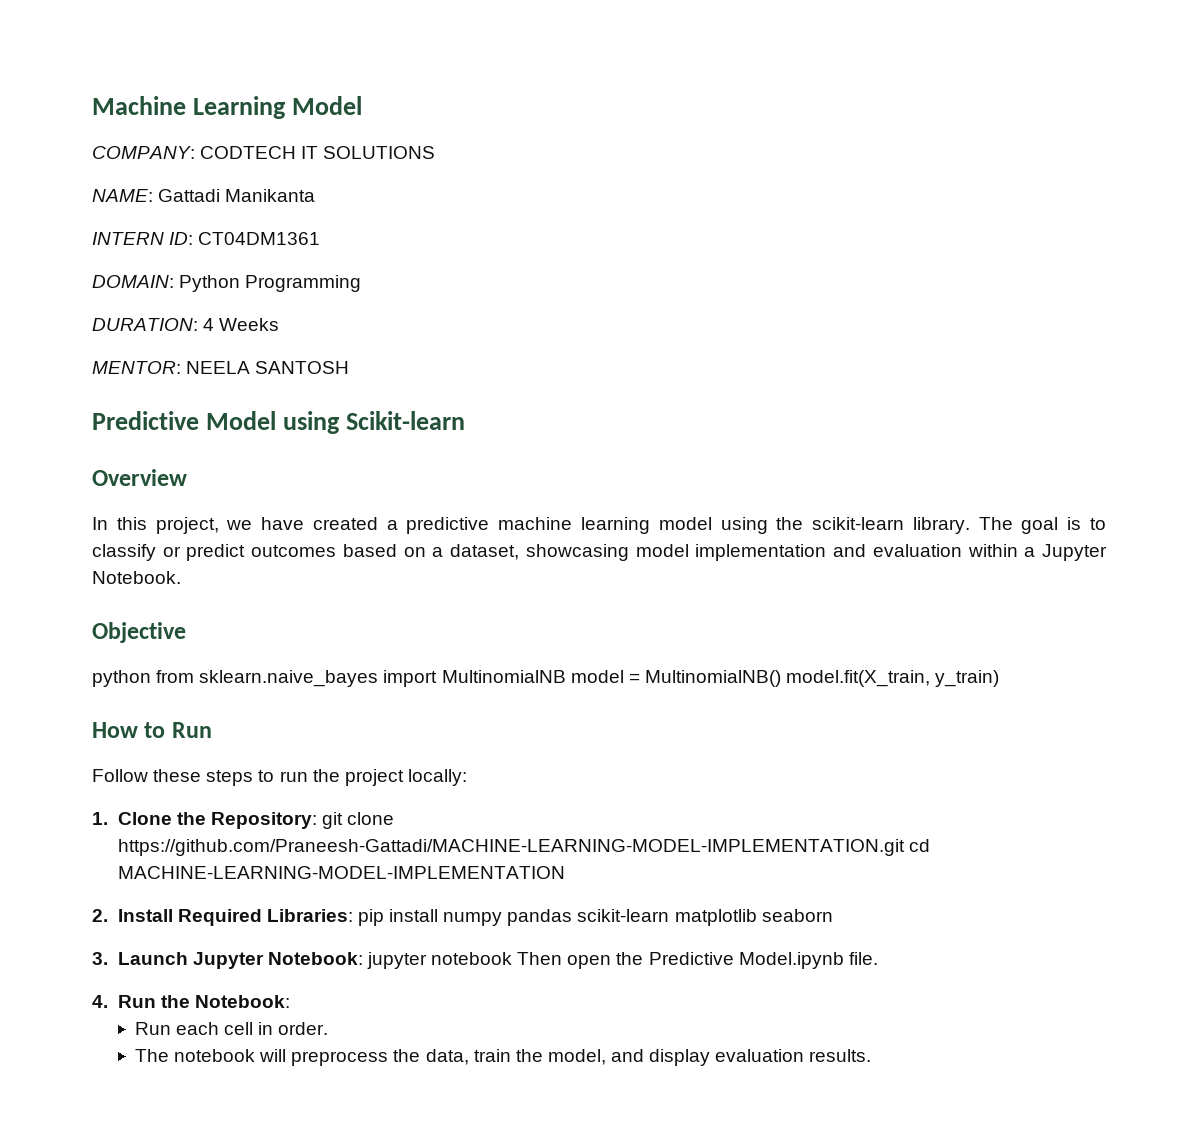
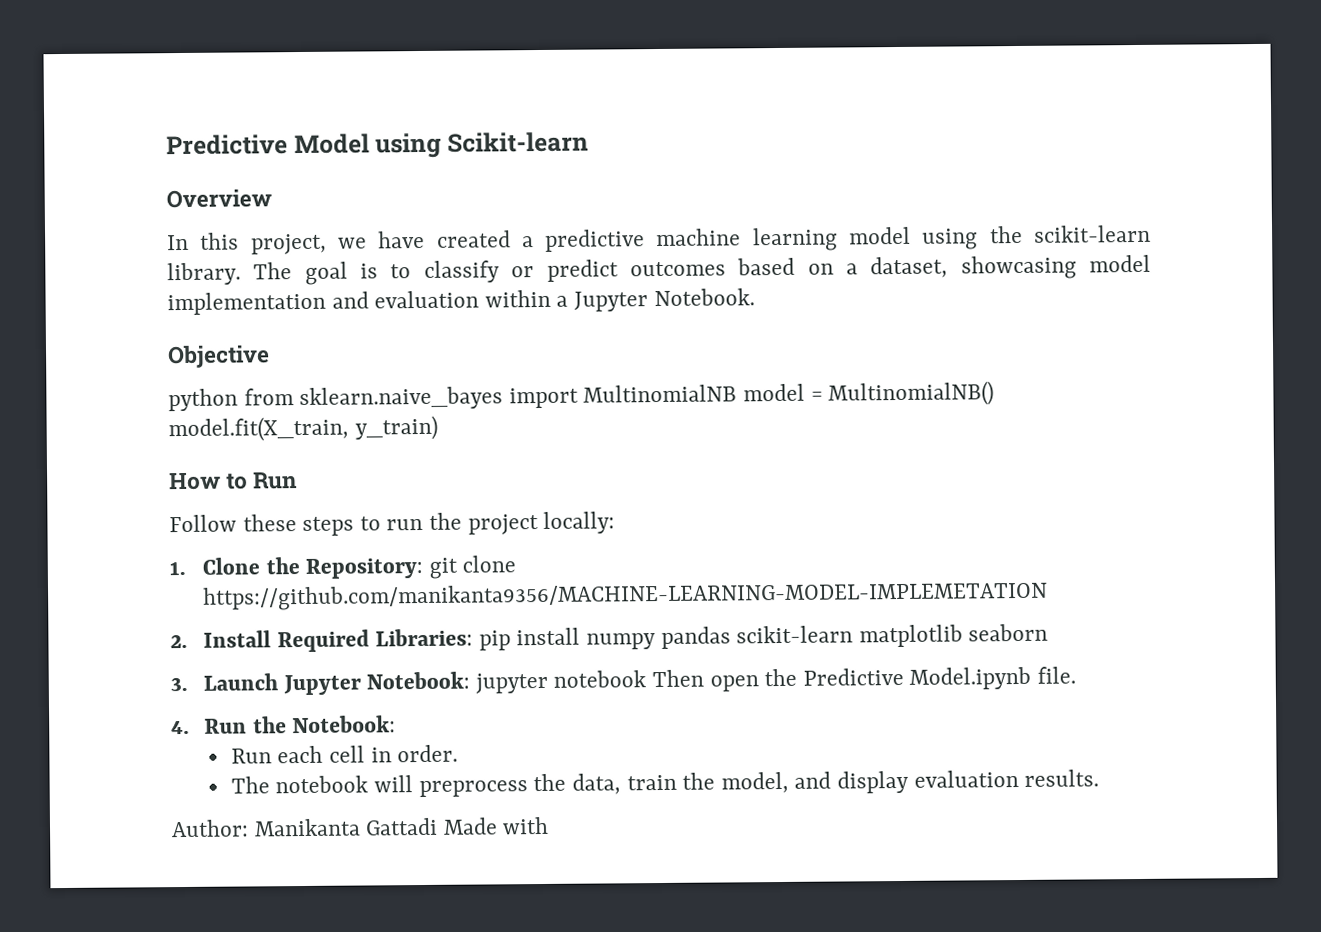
- Machine Learning Model
- COMPANY: CODTECH IT SOLUTIONS
- NAME: Gattadi Manikanta
- INTERN ID: CT04DM1361
- DOMAIN: Python Programming
- DURATION: 4 Weeks
- MENTOR: NEELA SANTOSH
- 1. Clone the Repository: git clone https://github.com/Praneesh-Gattadi/MACHINE-LEARNING-MODEL-IMPLEMENTATION.git cd MACHINE-LEARNING-MODEL-IMPLEMENTATION
+ 1. Clone the Repository: git clone https://github.com/manikanta9356/MACHINE-LEARNING-MODEL-IMPLEMETATION
+ Author: Manikanta Gattadi Made with

